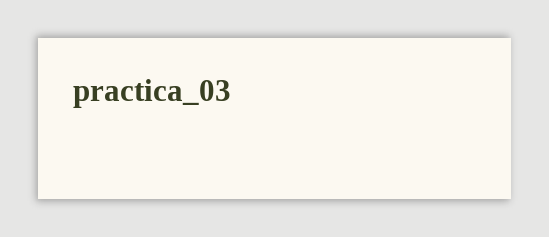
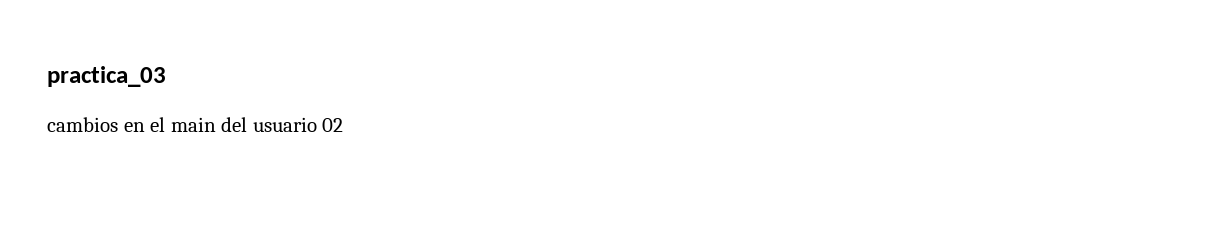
+ cambios en el main del usuario 02

